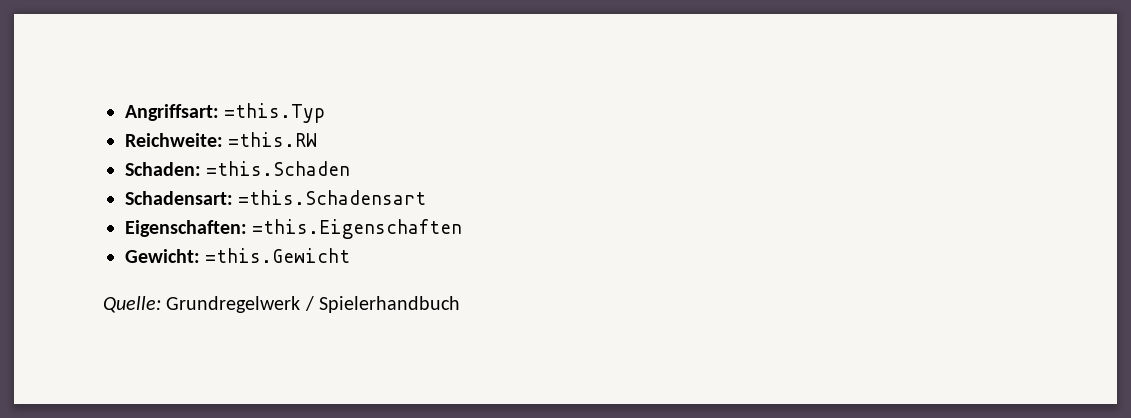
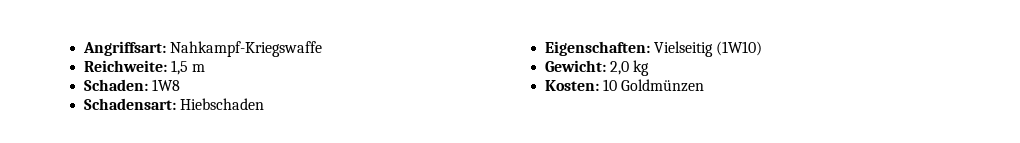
- Angriffsart: =this.Typ
+ Angriffsart: Nahkampf-Kriegswaffe
- Reichweite: =this.RW
+ Reichweite: 1,5 m
- Schaden: =this.Schaden
+ Schaden: 1W8
- Schadensart: =this.Schadensart
+ Schadensart: Hiebschaden
- Eigenschaften: =this.Eigenschaften
+ Eigenschaften: Vielseitig (1W10)
- Gewicht: =this.Gewicht
- Quelle: Grundregelwerk / Spielerhandbuch
+ Gewicht: 2,0 kg
+ Kosten: 10 Goldmünzen

